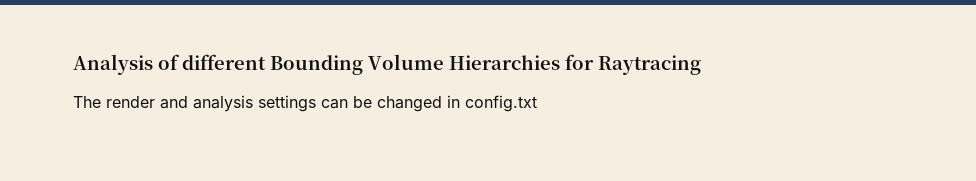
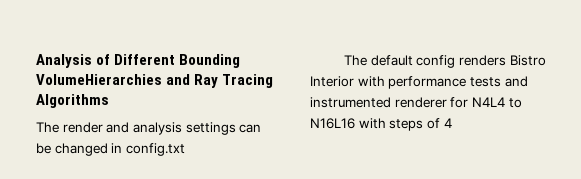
- Analysis of different Bounding Volume Hierarchies for Raytracing
+ Analysis of Different Bounding VolumeHierarchies and Ray Tracing Algorithms
+ The default config renders Bistro Interior with performance tests and instrumented renderer for N4L4 to N16L16 with steps of 4

